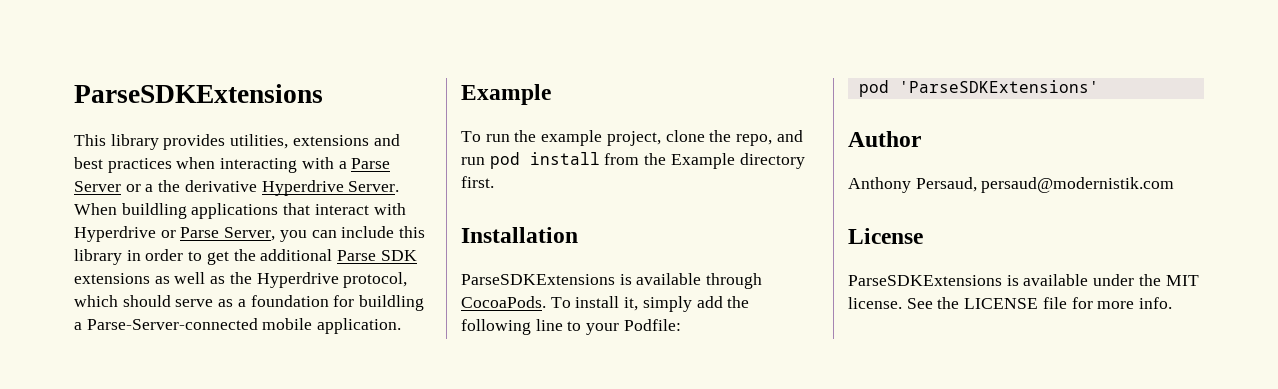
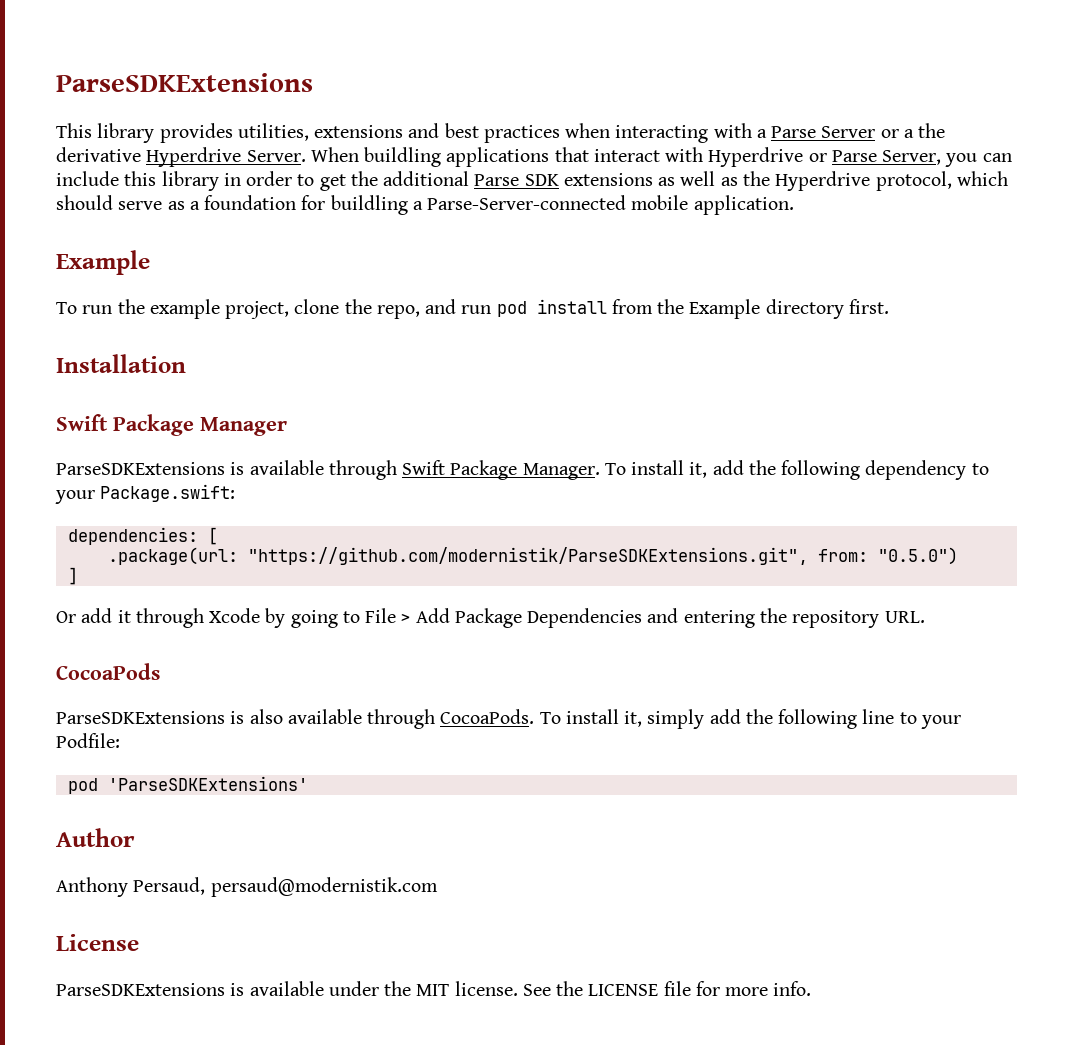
+ Swift Package Manager
- ParseSDKExtensions is available through CocoaPods.
+ ParseSDKExtensions is available through Swift Package Manager. To install it, add the following dependency to your Package.swift:
+ dependencies: [
+ .package(url: "https://github.com/modernistik/ParseSDKExtensions.git", from: "0.5.0")
+ ]
+ Or add it through Xcode by going to File > Add Package Dependencies and entering the repository URL.
+ CocoaPods
+ ParseSDKExtensions is also available through CocoaPods.

